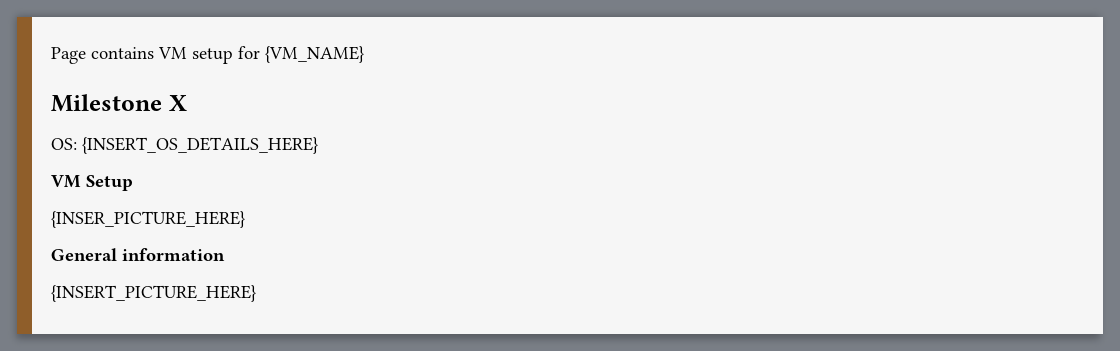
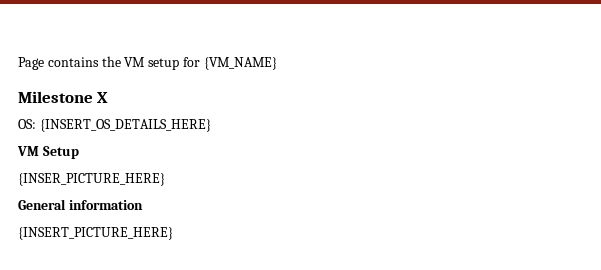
- Page contains VM setup for {VM_NAME}
+ Page contains the VM setup for {VM_NAME}

